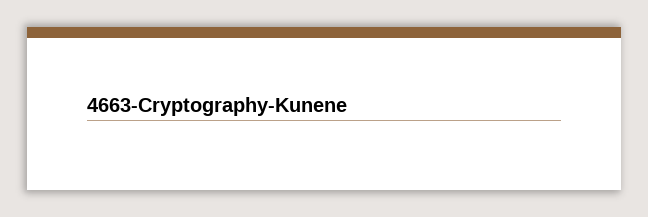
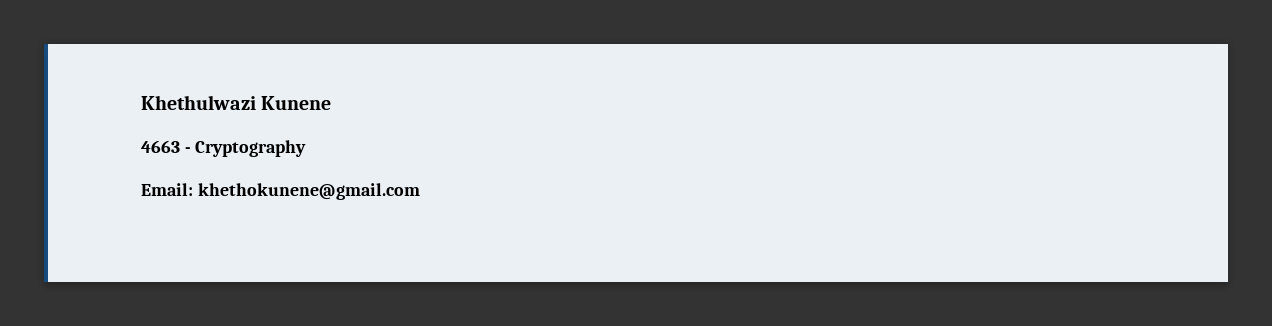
- 4663-Cryptography-Kunene
+ Khethulwazi Kunene
+ 4663 - Cryptography
+ Email: khethokunene@gmail.com

